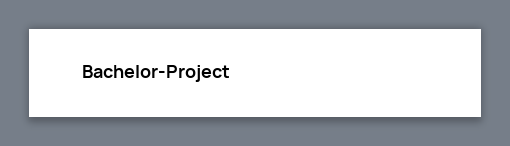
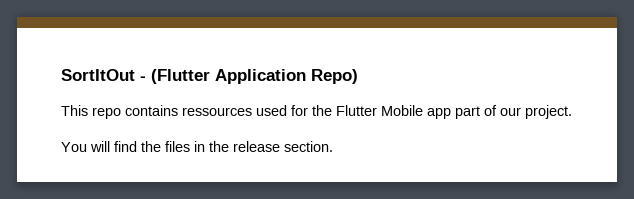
- Bachelor-Project
+ SortItOut - (Flutter Application Repo)
+ This repo contains ressources used for the Flutter Mobile app part of our project.
+ You will find the files in the release section.

